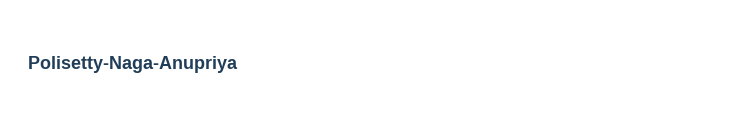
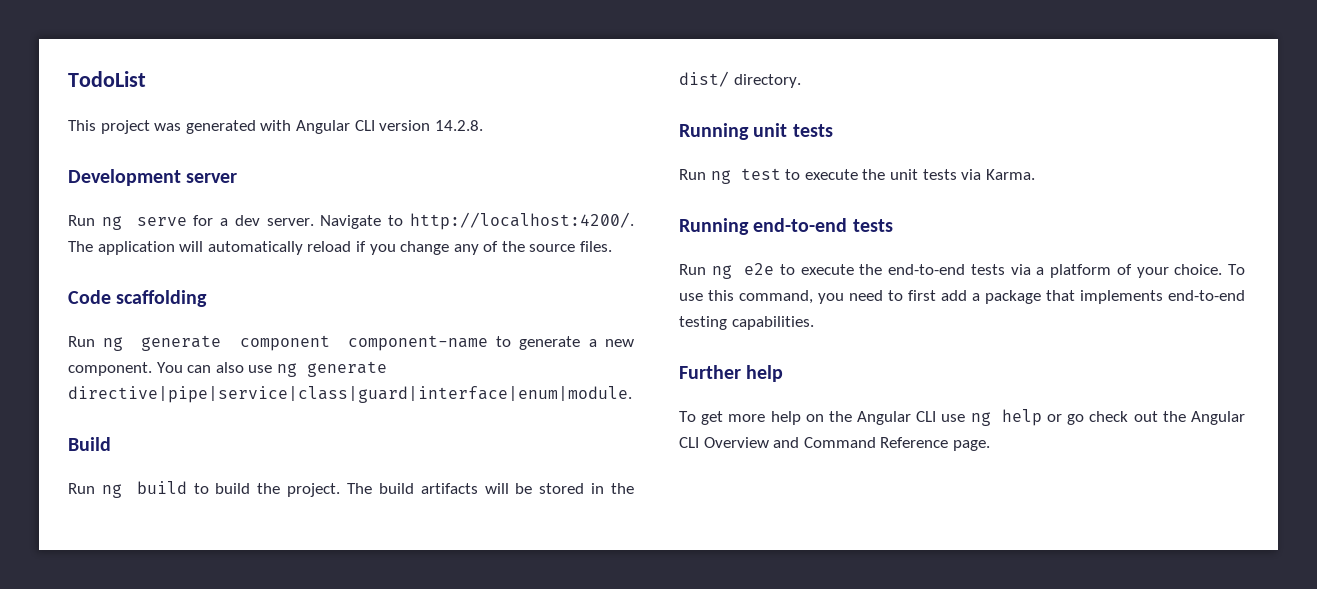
- Polisetty-Naga-Anupriya
+ TodoList
+ This project was generated with Angular CLI version 14.2.8.
+ Development server
+ Run ng serve for a dev server. Navigate to http://localhost:4200/. The application will automatically reload if you change any of the source files.
+ Code scaffolding
+ Run ng generate component component-name to generate a new component. You can also use ng generate directive|pipe|service|class|guard|interface|enum|module.
+ Build
+ Run ng build to build the project. The build artifacts will be stored in the dist/ directory.
+ Running unit tests
+ Run ng test to execute the unit tests via Karma.
+ Running end-to-end tests
+ Run ng e2e to execute the end-to-end tests via a platform of your choice. To use this command, you need to first add a package that implements end-to-end testing capabilities.
+ Further help
+ To get more help on the Angular CLI use ng help or go check out the Angular CLI Overview and Command Reference page.

